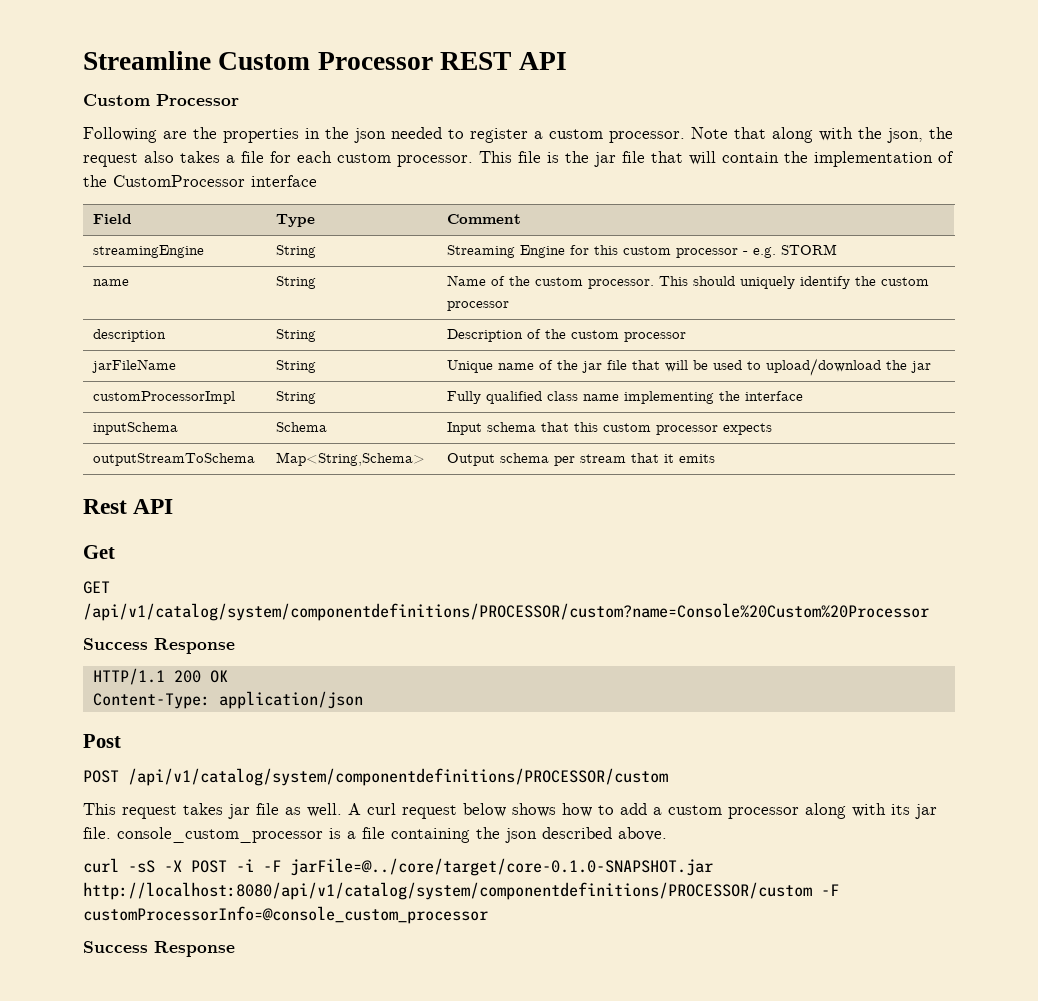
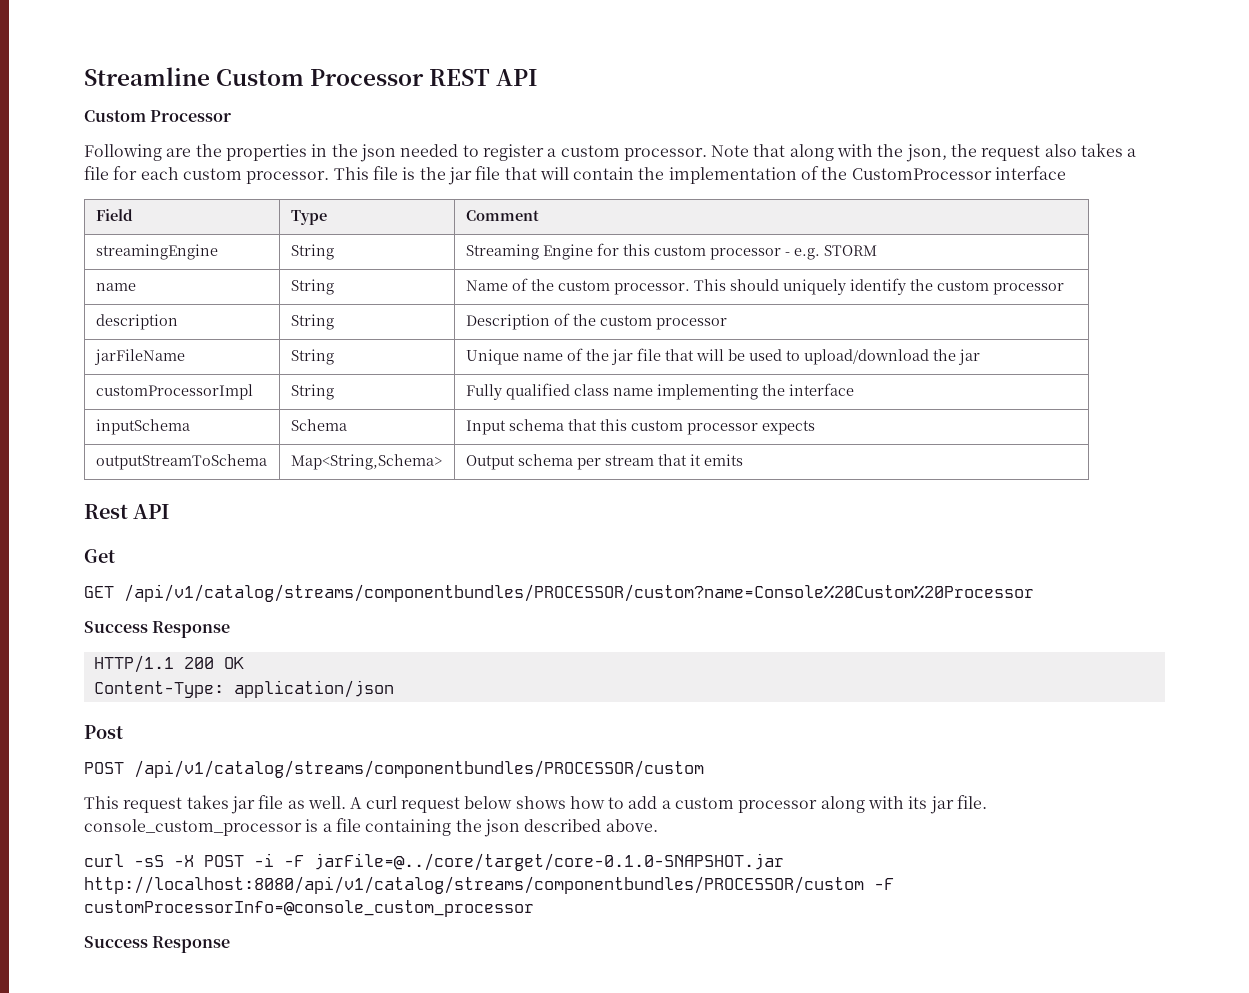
- GET /api/v1/catalog/system/componentdefinitions/PROCESSOR/custom?name=Console%20Custom%20Processor
+ GET /api/v1/catalog/streams/componentbundles/PROCESSOR/custom?name=Console%20Custom%20Processor
- POST /api/v1/catalog/system/componentdefinitions/PROCESSOR/custom
+ POST /api/v1/catalog/streams/componentbundles/PROCESSOR/custom
- curl -sS -X POST -i -F jarFile=@../core/target/core-0.1.0-SNAPSHOT.jar http://localhost:8080/api/v1/catalog/system/componentdefinitions/PROCESSOR/custom -F customProcessorInfo=@console_custom_processor
+ curl -sS -X POST -i -F jarFile=@../core/target/core-0.1.0-SNAPSHOT.jar http://localhost:8080/api/v1/catalog/streams/componentbundles/PROCESSOR/custom -F customProcessorInfo=@console_custom_processor

